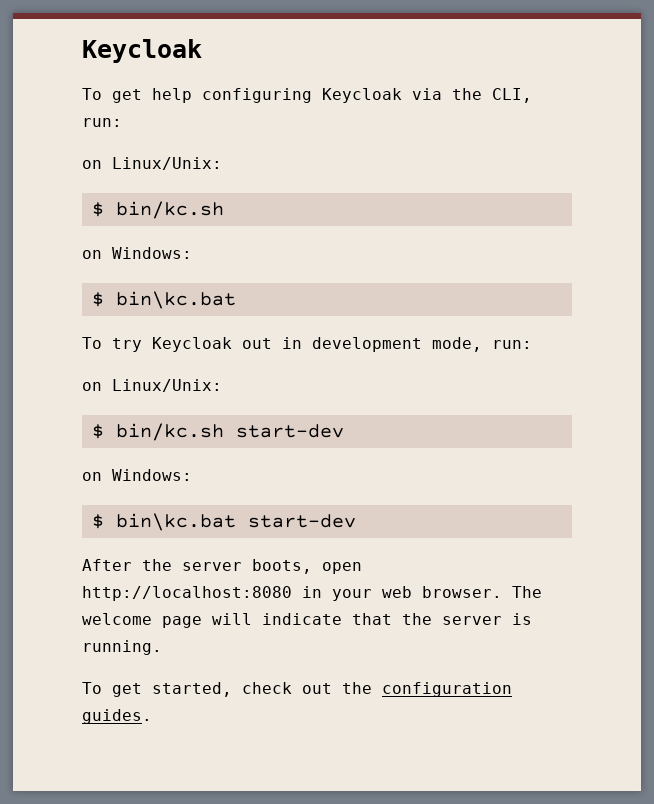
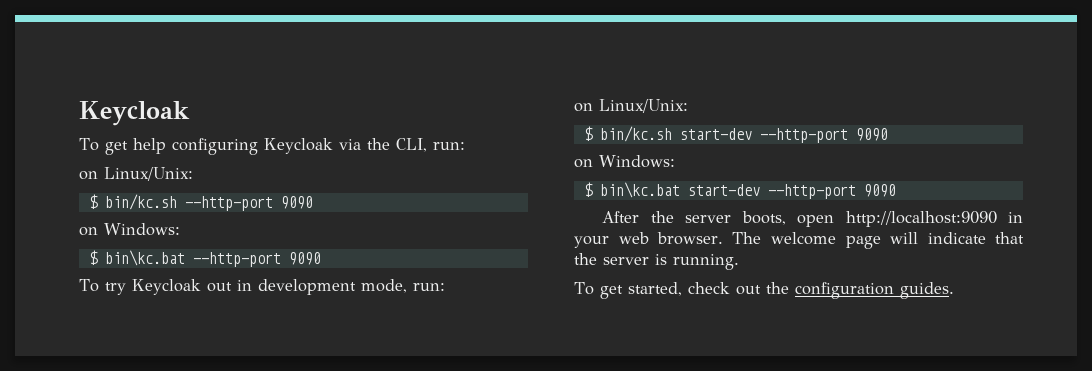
  To get help configuring Keycloak via the CLI, run:
  on Linux/Unix:
- $ bin/kc.sh
+ $ bin/kc.sh --http-port 9090
  on Windows:
- $ bin\kc.bat
+ $ bin\kc.bat --http-port 9090
- $ bin/kc.sh start-dev
+ $ bin/kc.sh start-dev --http-port 9090
- $ bin\kc.bat start-dev
+ $ bin\kc.bat start-dev --http-port 9090
- After the server boots, open http://localhost:8080 in your web browser.
+ After the server boots, open http://localhost:9090 in your web browser.

